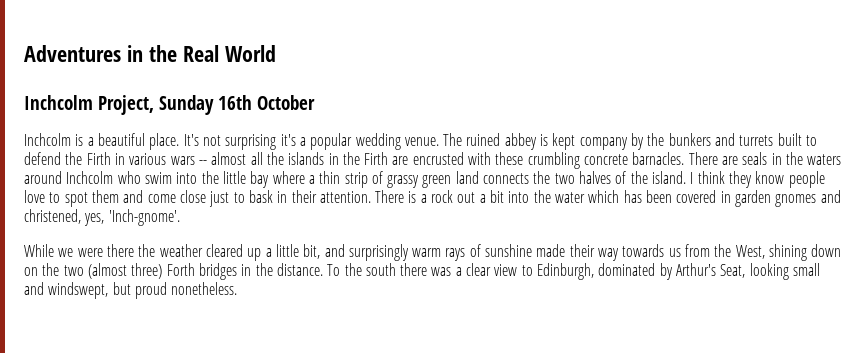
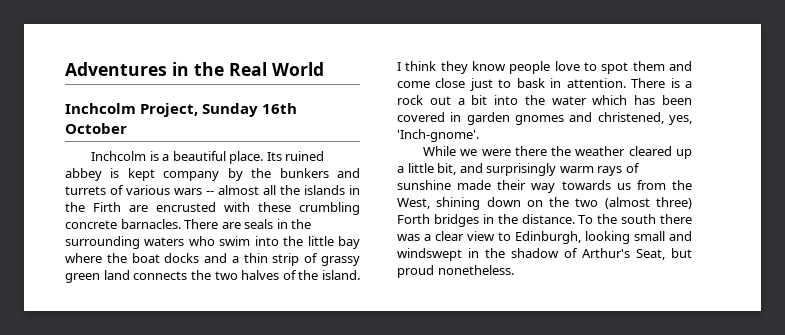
- It's not surprising it's a popular wedding venue. The ruined abbey is kept company by the bunkers and turrets built to defend the Firth in various wars -- almost all the islands in the Firth are encrusted with these crumbling concrete barnacles.
+ Its ruined abbey is kept company by the bunkers and turrets of various wars -- almost all the islands in the Firth are encrusted with these crumbling concrete barnacles.
- There are seals in the waters around Inchcolm who swim into the little bay where a thin strip of grassy green land connects the two halves of the island.
+ There are seals in the surrounding waters who swim into the little bay where the boat docks and a thin strip of grassy green land connects the two halves of the island.
- I think they know people love to spot them and come close just to bask in their attention.
+ I think they know people love to spot them and come close just to bask in attention.
- To the south there was a clear view to Edinburgh, dominated by Arthur's Seat, looking small and windswept, but proud nonetheless.
+ To the south there was a clear view to Edinburgh, looking small and windswept in the shadow of Arthur's Seat, but proud nonetheless.

